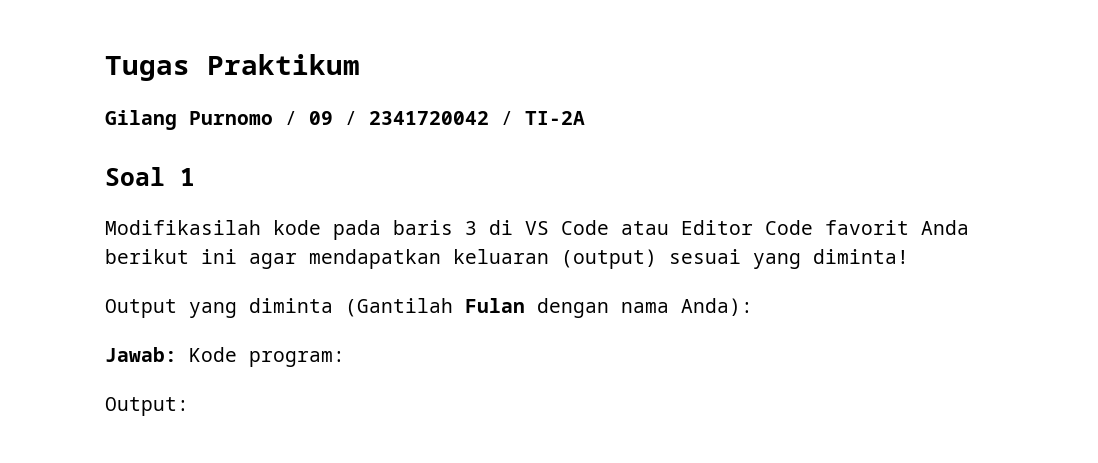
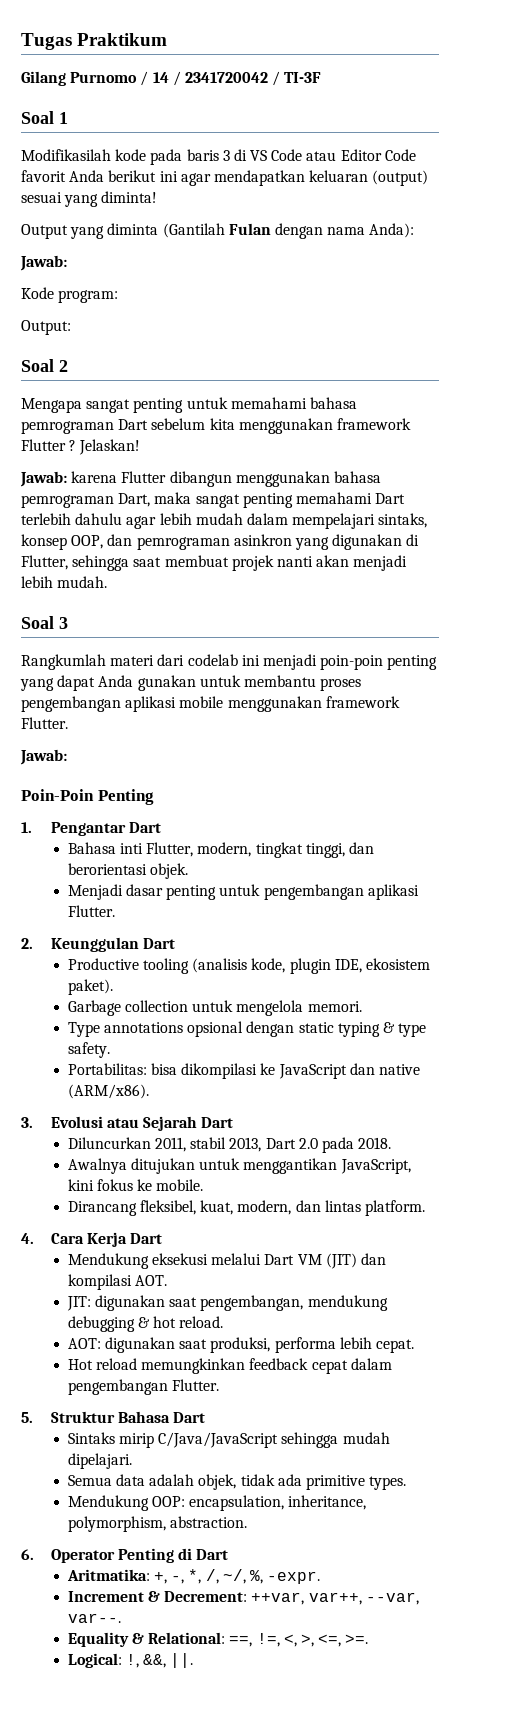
- Gilang Purnomo / 09 / 2341720042 / TI-2A
+ Gilang Purnomo / 14 / 2341720042 / TI-3F
  Output yang diminta (Gantilah Fulan dengan nama Anda):
- Jawab: Kode program:
+ Jawab:
+ Kode program:
+ Soal 2
+ Mengapa sangat penting untuk memahami bahasa pemrograman Dart sebelum kita menggunakan framework Flutter ? Jelaskan!
+ Jawab: karena Flutter dibangun menggunakan bahasa pemrograman Dart, maka sangat penting memahami Dart terlebih dahulu agar lebih mudah dalam mempelajari sintaks, konsep OOP, dan pemrograman asinkron yang digunakan di Flutter, sehingga saat membuat projek nanti akan menjadi lebih mudah.
+ Soal 3
+ Rangkumlah materi dari codelab ini menjadi poin-poin penting yang dapat Anda gunakan untuk membantu proses pengembangan aplikasi mobile menggunakan framework Flutter.
+ Jawab:
+ Poin-Poin Penting
+ 1. Pengantar Dart
+ Bahasa inti Flutter, modern, tingkat tinggi, dan berorientasi objek.
+ Menjadi dasar penting untuk pengembangan aplikasi Flutter.
+ 2. Keunggulan Dart
+ Productive tooling (analisis kode, plugin IDE, ekosistem paket).
+ Garbage collection untuk mengelola memori.
+ Type annotations opsional dengan static typing & type safety.
+ Portabilitas: bisa dikompilasi ke JavaScript dan native (ARM/x86).
+ 3. Evolusi atau Sejarah Dart
+ Diluncurkan 2011, stabil 2013, Dart 2.0 pada 2018.
+ Awalnya ditujukan untuk menggantikan JavaScript, kini fokus ke mobile.
+ Dirancang fleksibel, kuat, modern, dan lintas platform.
+ 4. Cara Kerja Dart
+ Mendukung eksekusi melalui Dart VM (JIT) dan kompilasi AOT.
+ JIT: digunakan saat pengembangan, mendukung debugging & hot reload.
+ AOT: digunakan saat produksi, performa lebih cepat.
+ Hot reload memungkinkan feedback cepat dalam pengembangan Flutter.
+ 5. Struktur Bahasa Dart
+ Sintaks mirip C/Java/JavaScript sehingga mudah dipelajari.
+ Semua data adalah objek, tidak ada primitive types.
+ Mendukung OOP: encapsulation, inheritance, polymorphism, abstraction.
+ 6. Operator Penting di Dart
+ Aritmatika: +, -, *, /, ~/, %, -expr.
+ Increment & Decrement: ++var, var++, --var, var--.
+ Equality & Relational: ==, !=, <, >, <=, >=.
+ Logical: !, &&, ||.

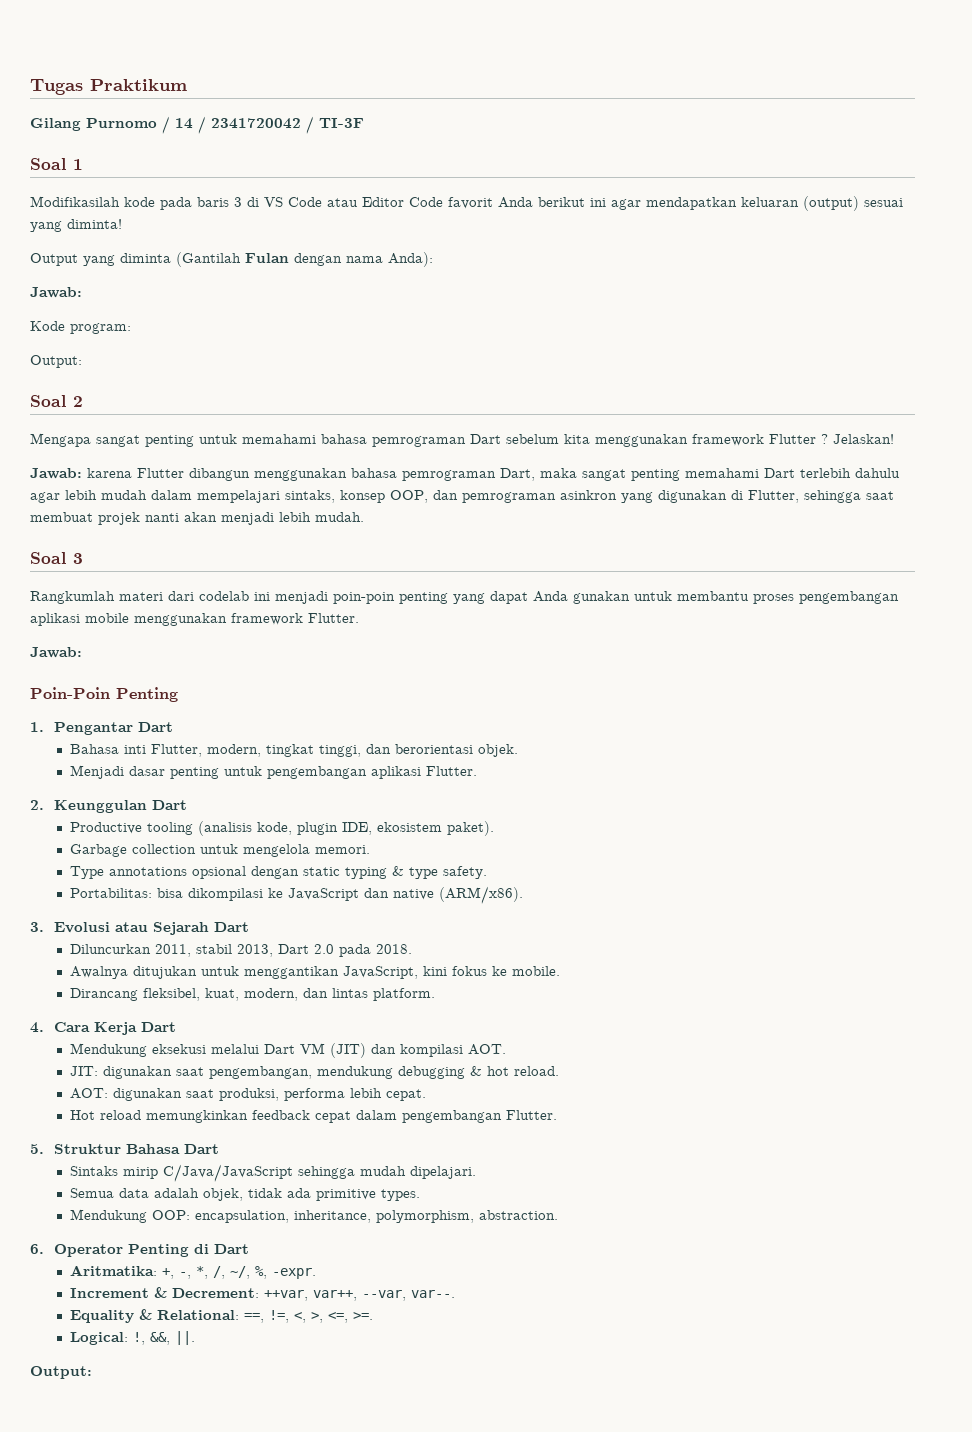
  Logical: !, &&, ||.
+ Output:

